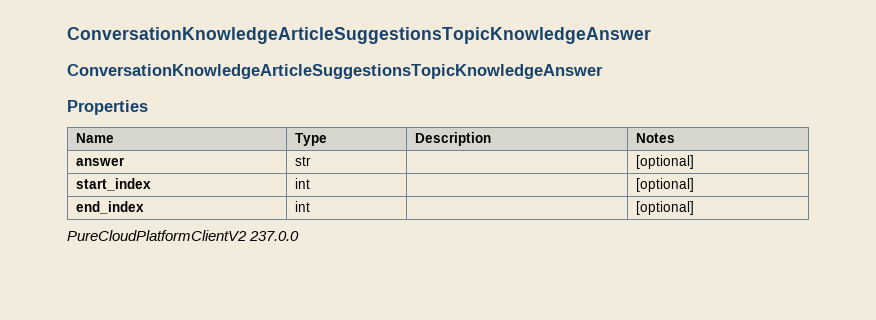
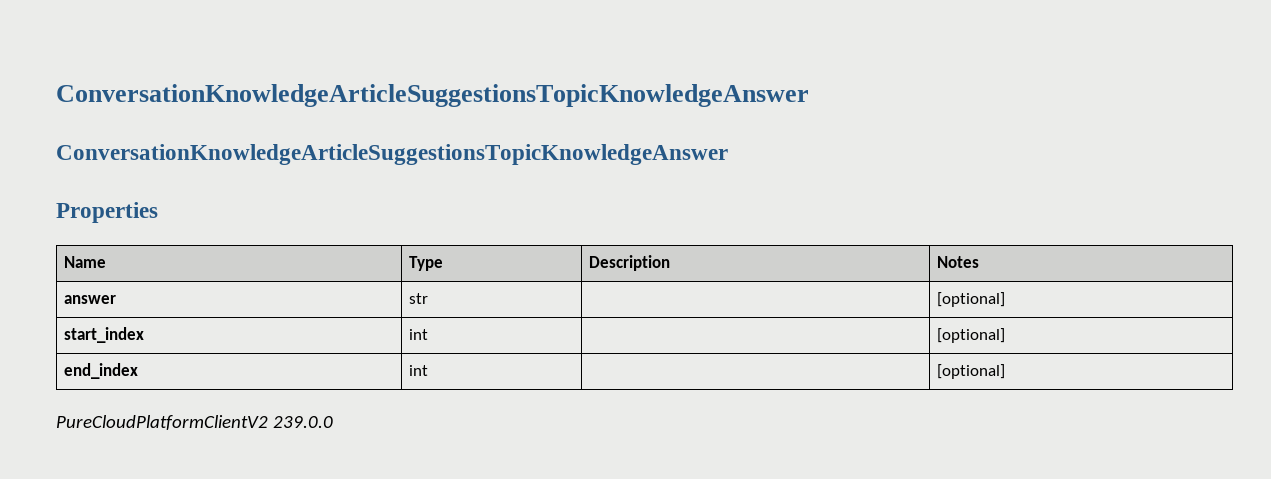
- PureCloudPlatformClientV2 237.0.0
+ PureCloudPlatformClientV2 239.0.0

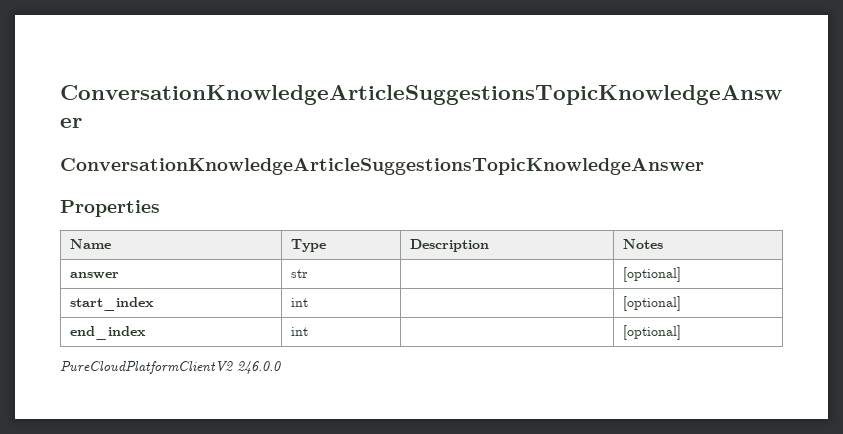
- PureCloudPlatformClientV2 239.0.0
+ PureCloudPlatformClientV2 246.0.0

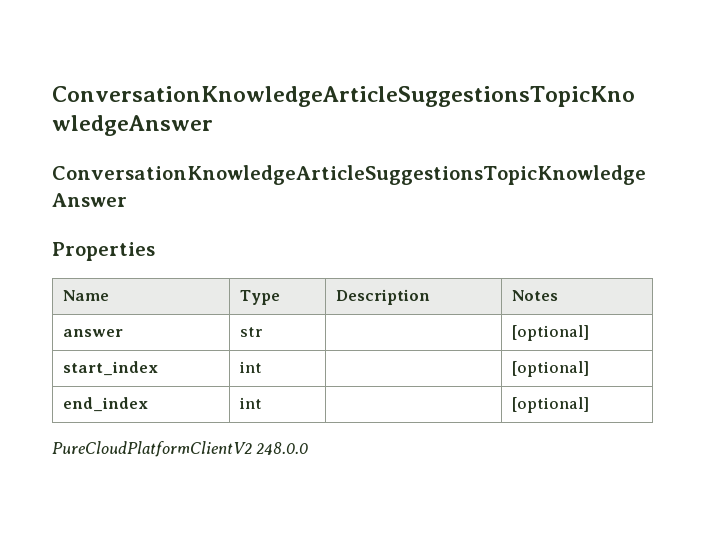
- PureCloudPlatformClientV2 246.0.0
+ PureCloudPlatformClientV2 248.0.0

